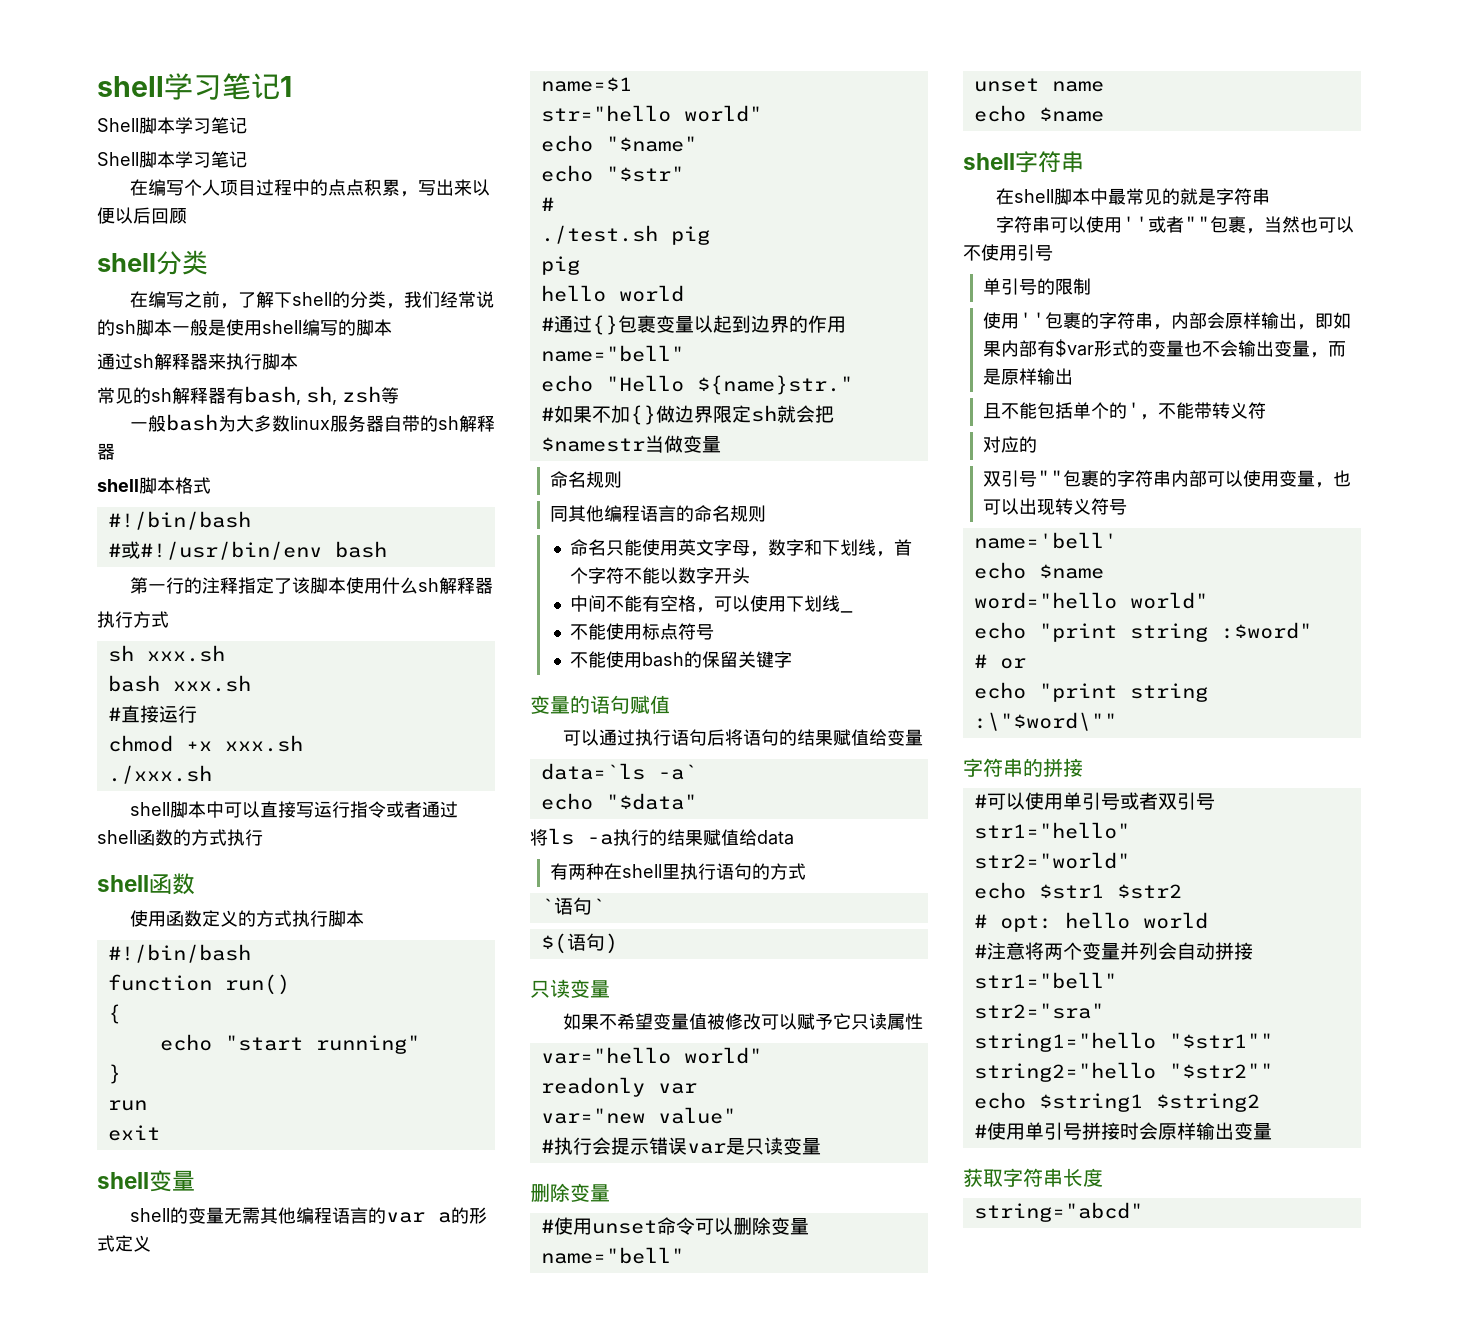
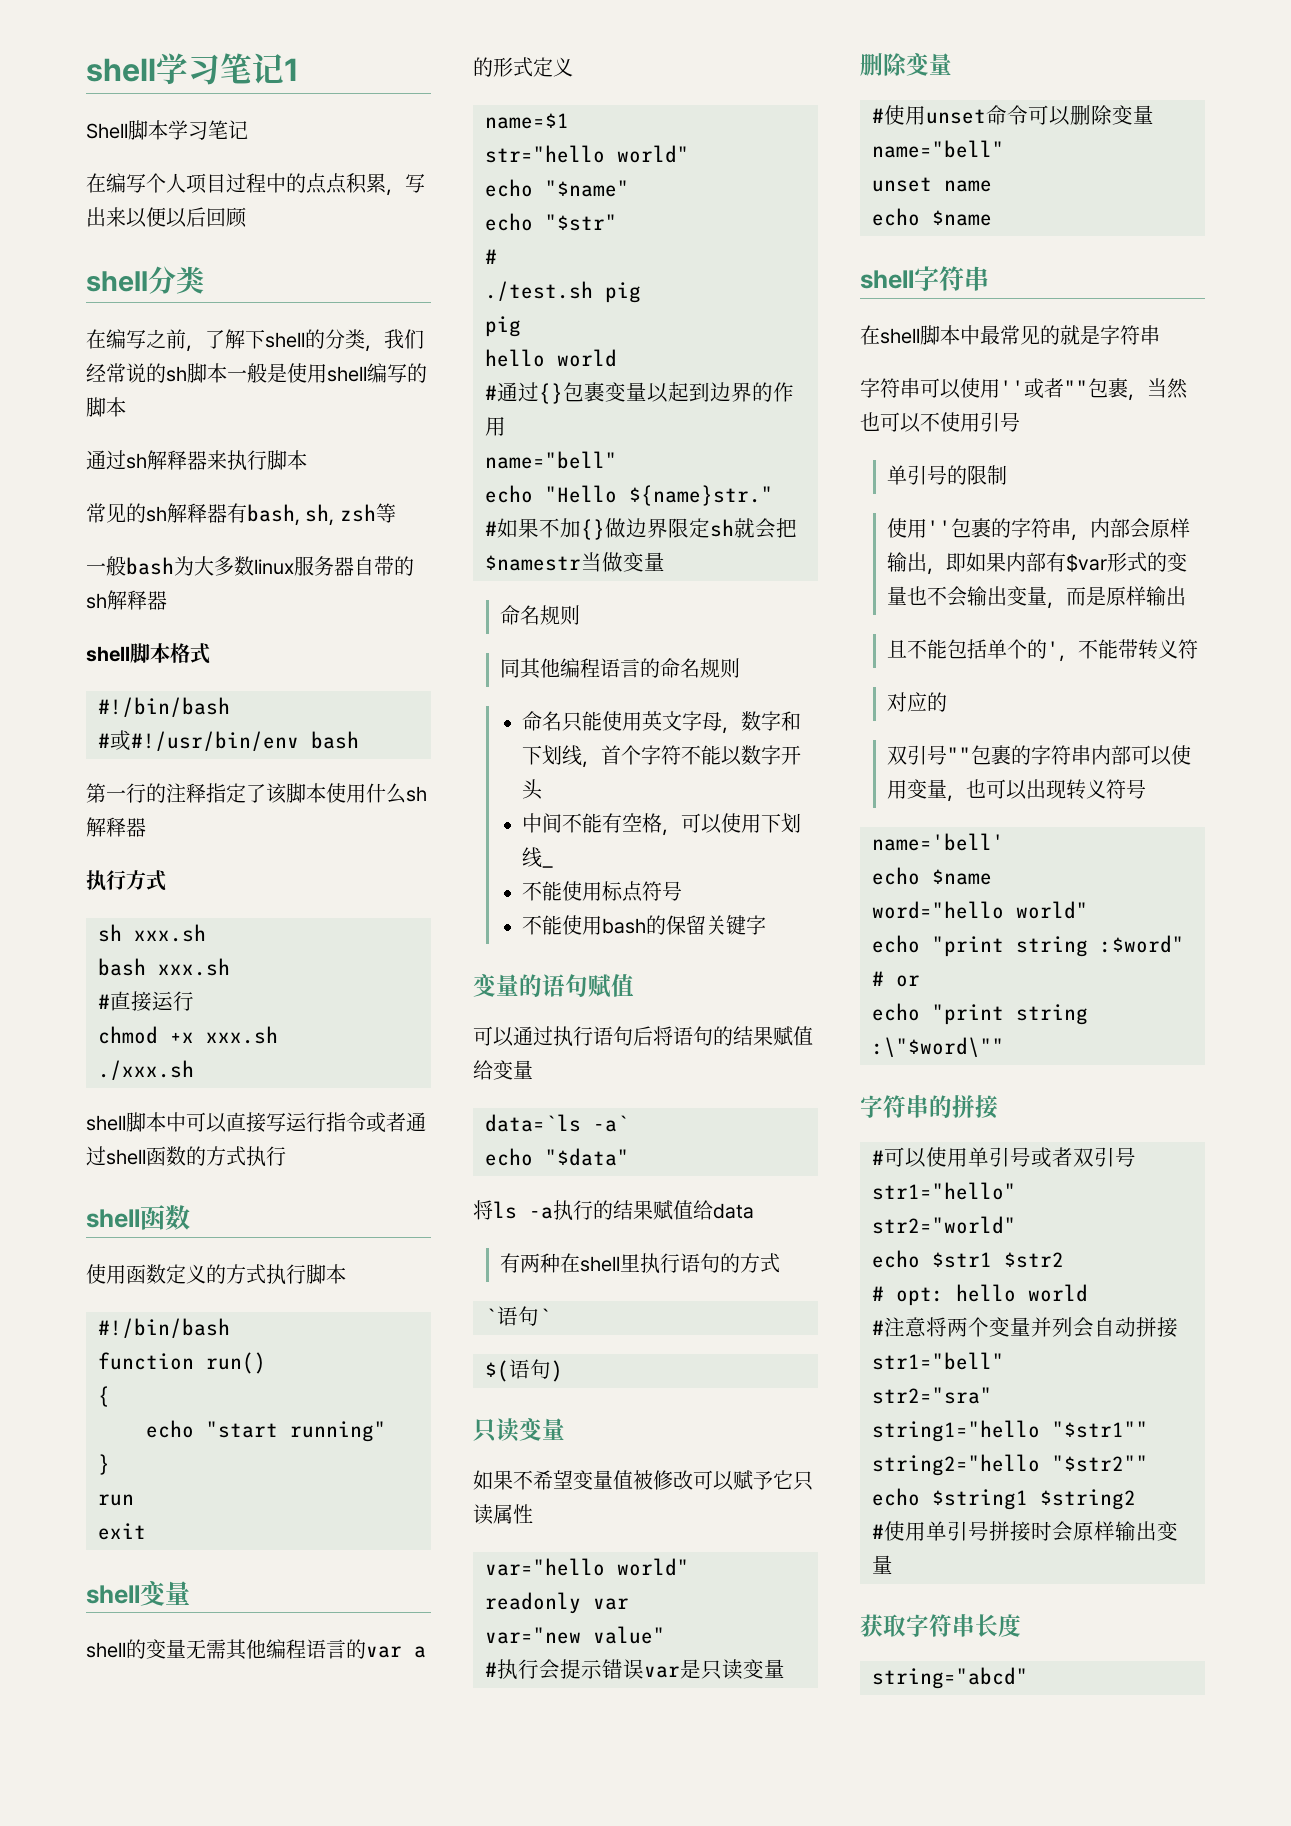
  shell学习笔记1
- Shell脚本学习笔记

